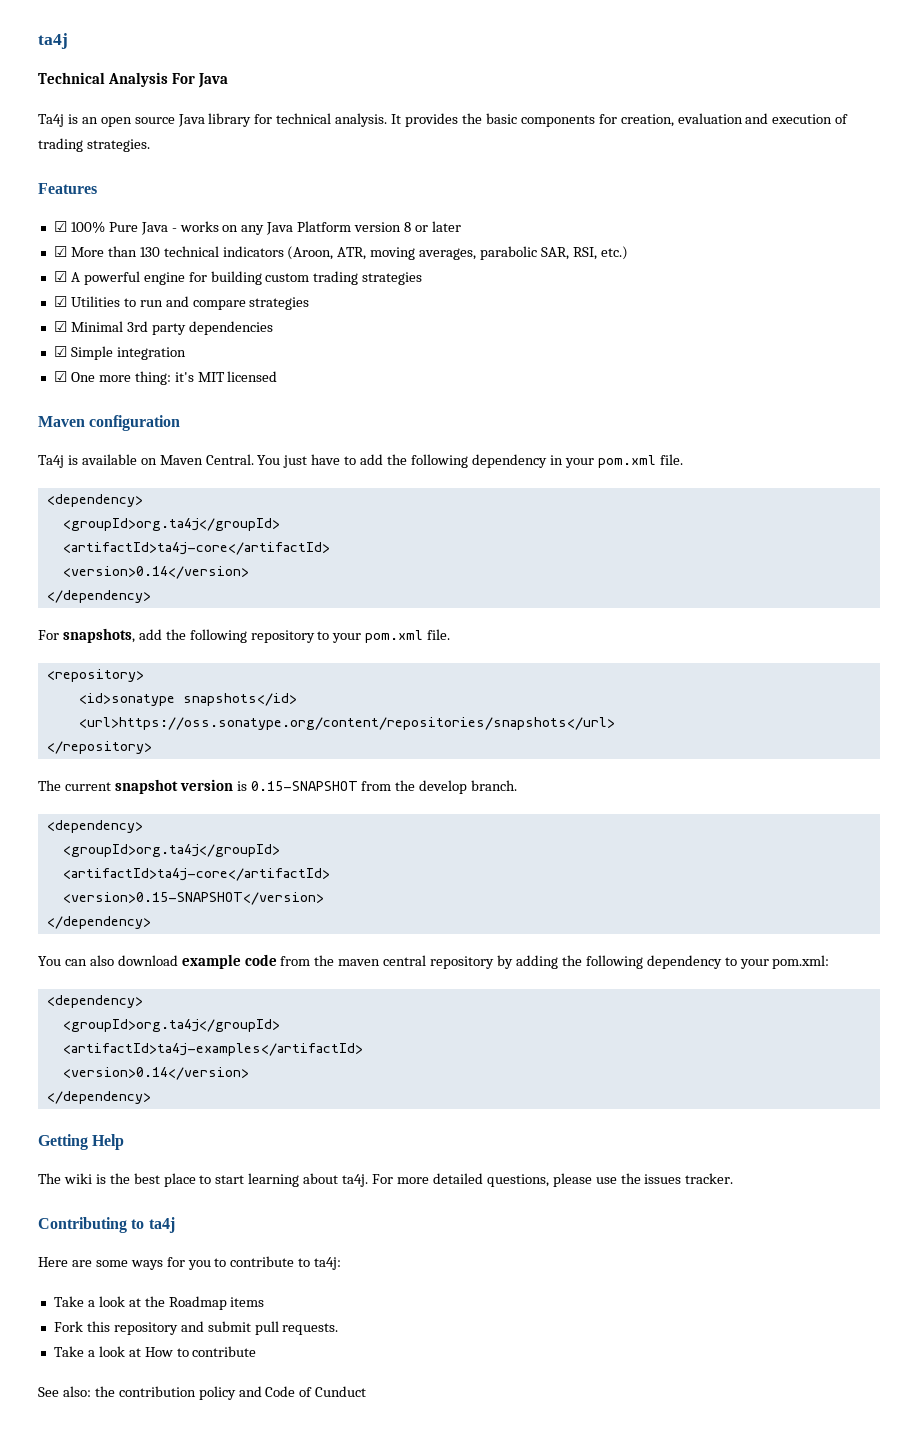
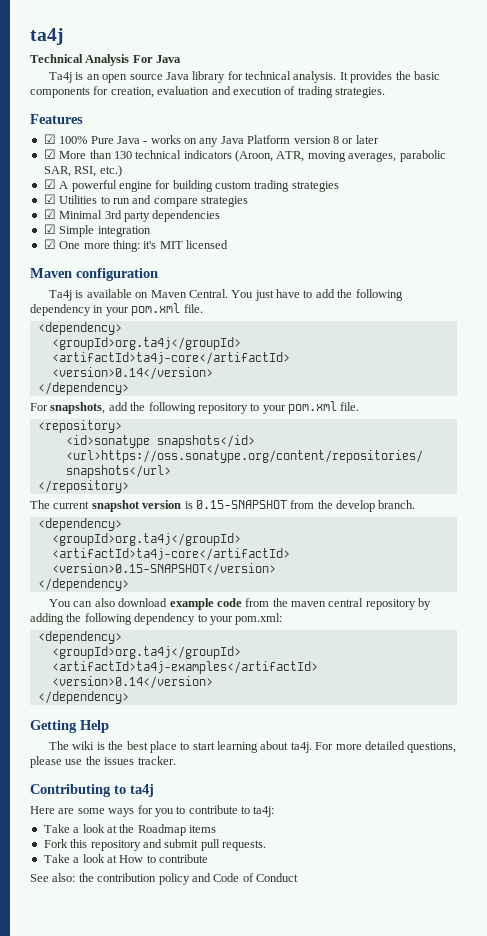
- See also: the contribution policy and Code of Cunduct
+ See also: the contribution policy and Code of Conduct

